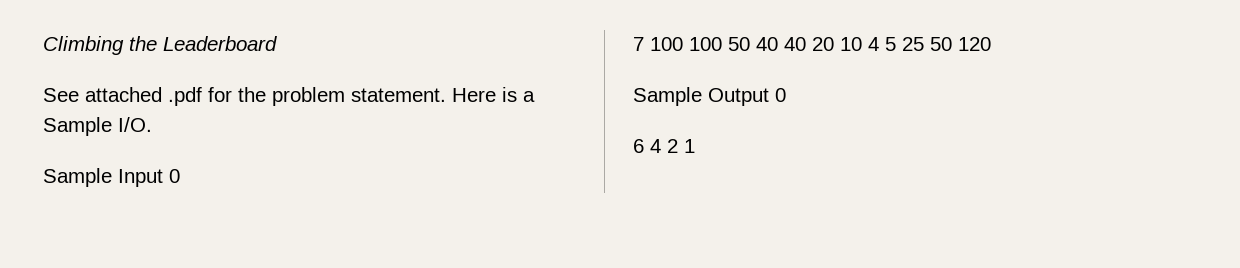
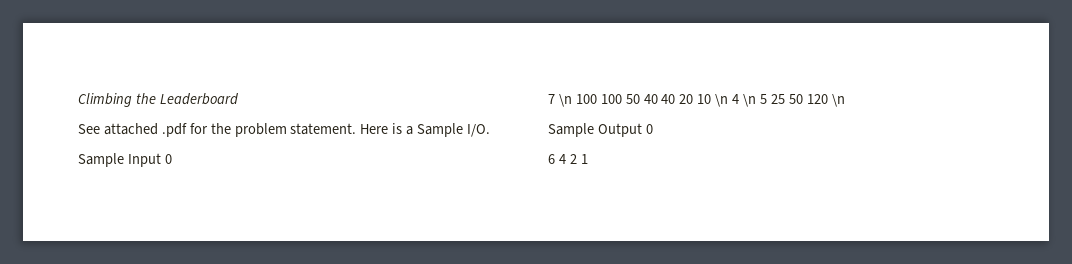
- 7 100 100 50 40 40 20 10 4 5 25 50 120
+ 7 \n 100 100 50 40 40 20 10 \n 4 \n 5 25 50 120 \n

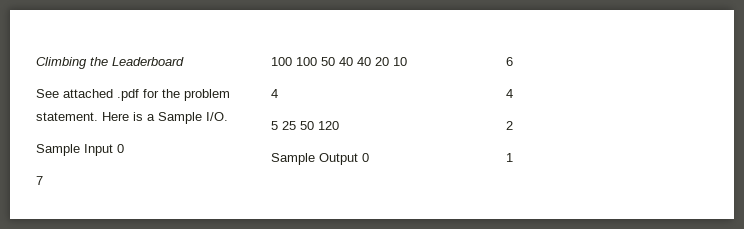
- 7 \n 100 100 50 40 40 20 10 \n 4 \n 5 25 50 120 \n
+ 7
+ 100 100 50 40 40 20 10
+ 4
+ 5 25 50 120
- 6 4 2 1
+ 6
+ 4
+ 2
+ 1

